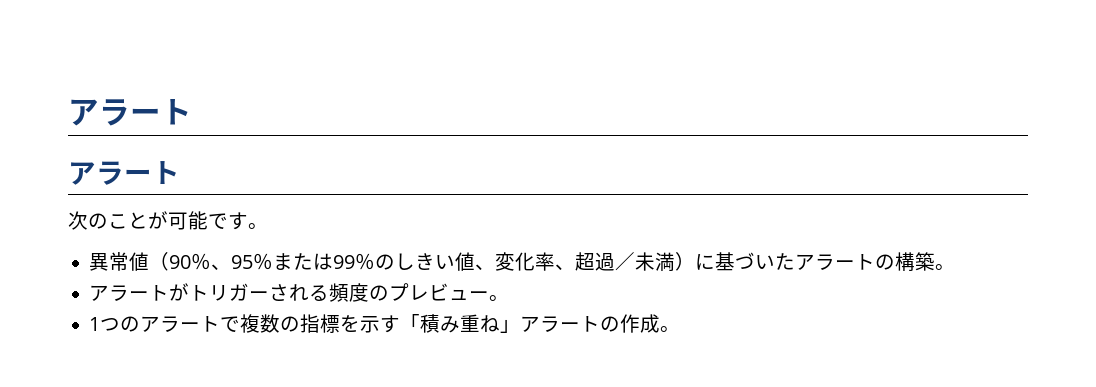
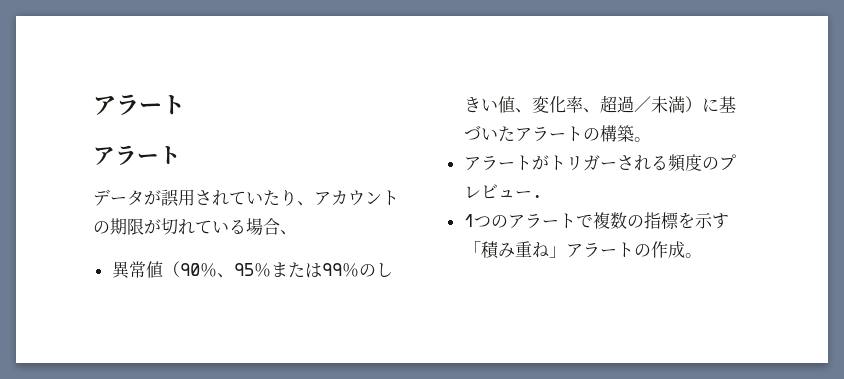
- 次のことが可能です。
+ データが誤用されていたり、アカウントの期限が切れている場合、
- アラートがトリガーされる頻度のプレビュー。
+ アラートがトリガーされる頻度のプレビュー.

